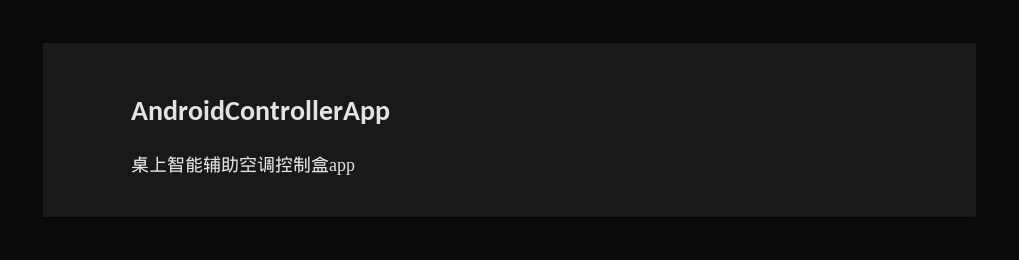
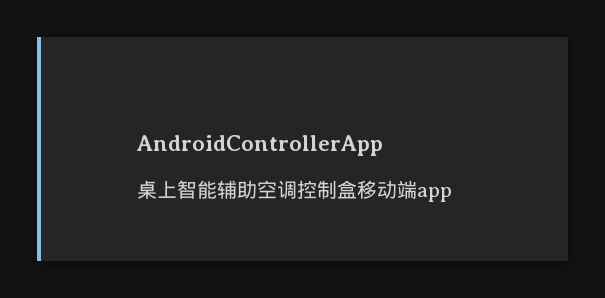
- 桌上智能辅助空调控制盒app
+ 桌上智能辅助空调控制盒移动端app

